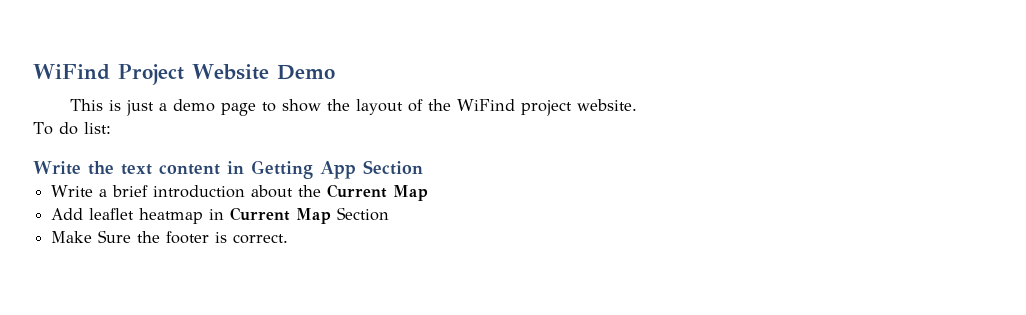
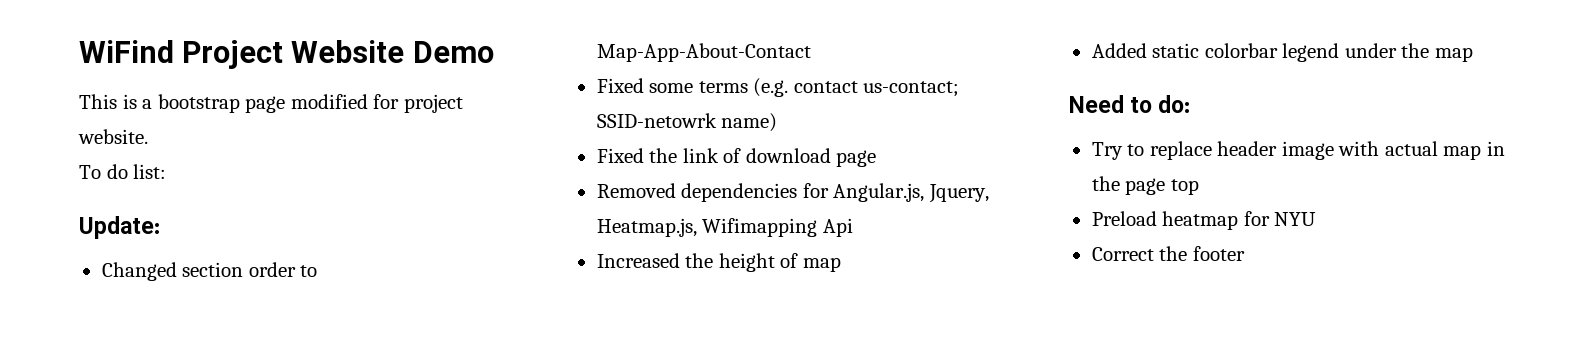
- This is just a demo page to show the layout of the WiFind project website.
+ This is a bootstrap page modified for project website.
- Write the text content in Getting App Section
- Write a brief introduction about the Current Map
- Add leaflet heatmap in Current Map Section
- Make Sure the footer is correct.
+ Update:
+ Changed section order to Map-App-About-Contact
+ Fixed some terms (e.g. contact us-contact; SSID-netowrk name)
+ Fixed the link of download page
+ Removed dependencies for Angular.js, Jquery, Heatmap.js, Wifimapping Api
+ Increased the height of map
+ Added static colorbar legend under the map
+ Need to do:
+ Try to replace header image with actual map in the page top
+ Preload heatmap for NYU
+ Correct the footer

